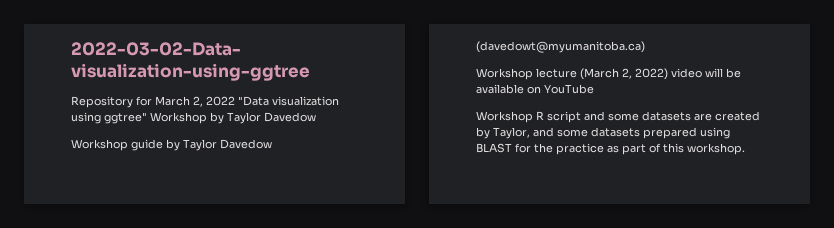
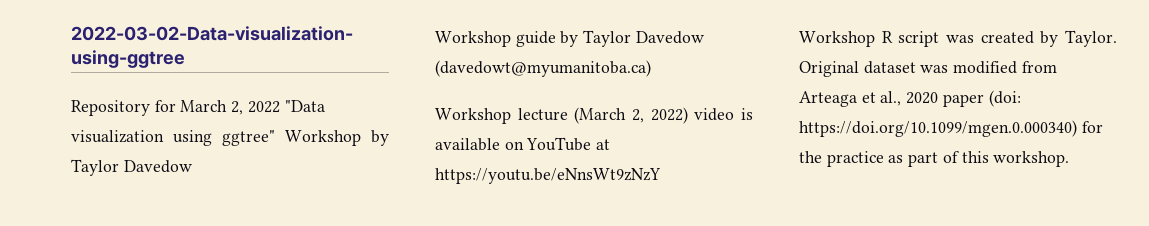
- Workshop lecture (March 2, 2022) video will be available on YouTube
+ Workshop lecture (March 2, 2022) video is available on YouTube at https://youtu.be/eNnsWt9zNzY
- Workshop R script and some datasets are created by Taylor, and some datasets prepared using BLAST for the practice as part of this workshop.
+ Workshop R script was created by Taylor. Original dataset was modified from Arteaga et al., 2020 paper (doi: https://doi.org/10.1099/mgen.0.000340) for the practice as part of this workshop.

